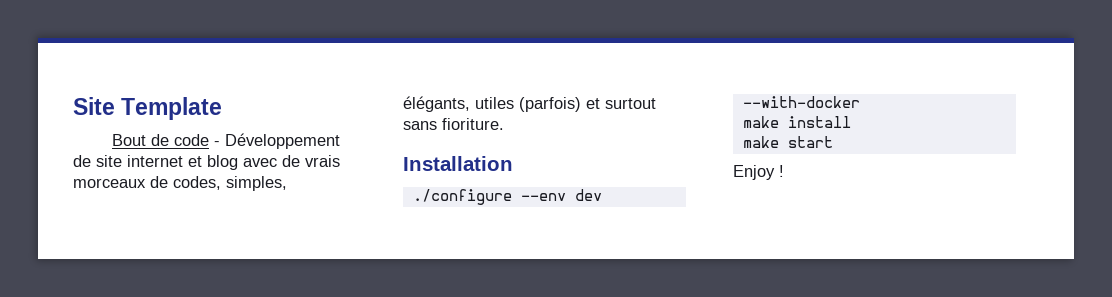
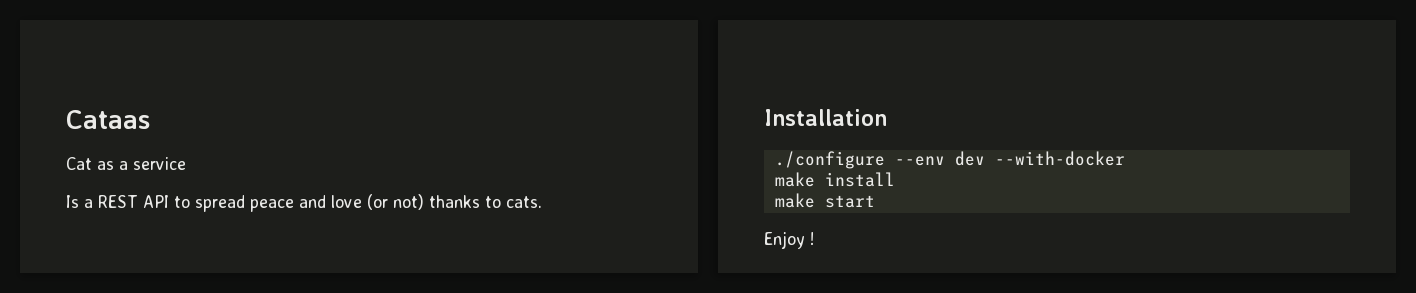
- Site Template
- Bout de code - Développement de site internet et blog avec de vrais morceaux de codes, simples, élégants, utiles (parfois) et surtout sans fioriture.
+ Cataas
+ Cat as a service
+ Is a REST API to spread peace and love (or not) thanks to cats.

